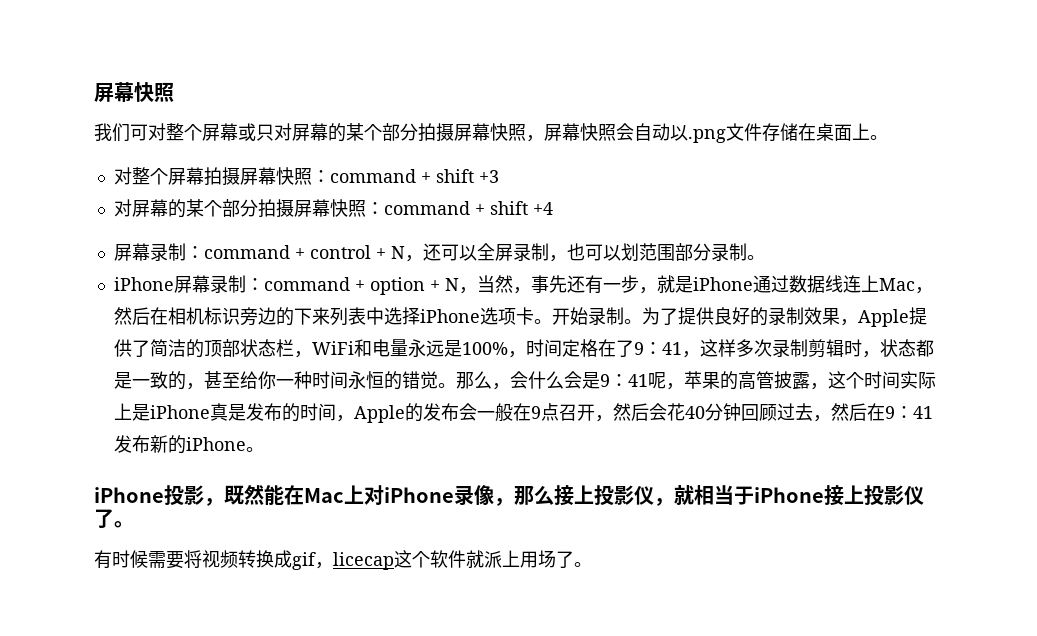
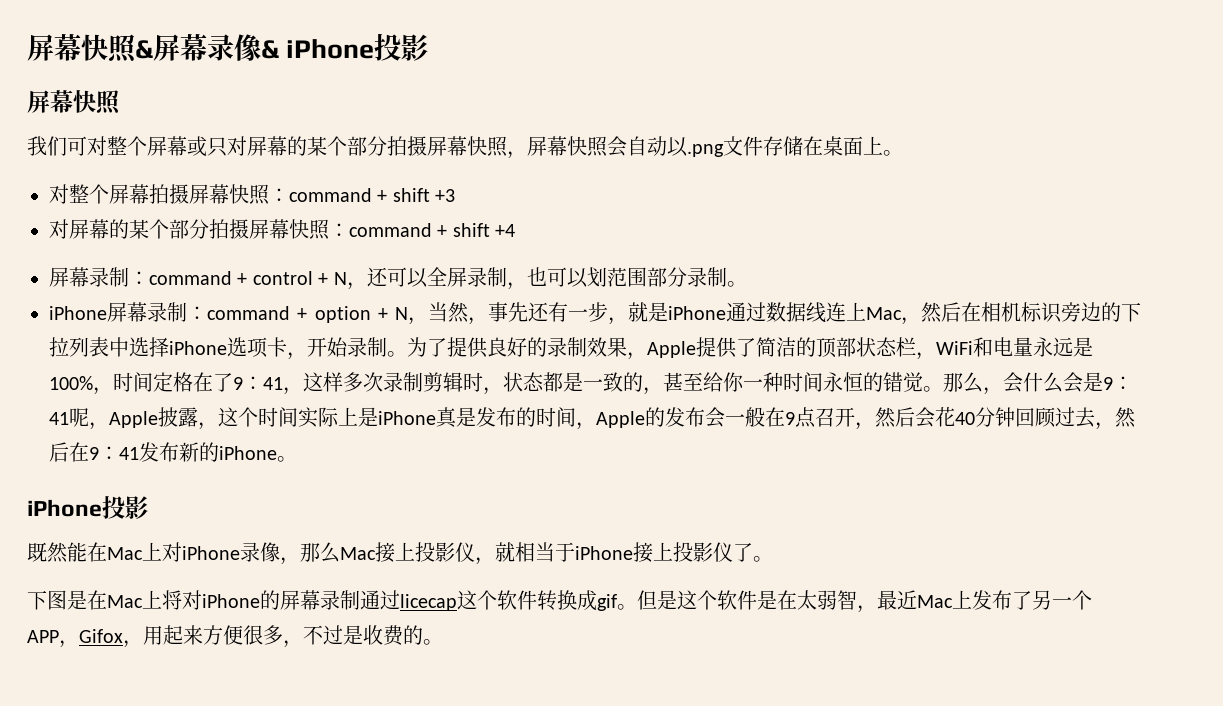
+ 屏幕快照&屏幕录像& iPhone投影
- iPhone屏幕录制：command + option + N，当然，事先还有一步，就是iPhone通过数据线连上Mac，然后在相机标识旁边的下来列表中选择iPhone选项卡。开始录制。
+ iPhone屏幕录制：command + option + N，当然，事先还有一步，就是iPhone通过数据线连上Mac，然后在相机标识旁边的下拉列表中选择iPhone选项卡，开始录制。
- 那么，会什么会是9：41呢，苹果的高管披露，这个时间实际上是iPhone真是发布的时间，Apple的发布会一般在9点召开，然后会花40分钟回顾过去，然后在9：41发布新的iPhone。
- iPhone投影，既然能在Mac上对iPhone录像，那么接上投影仪，就相当于iPhone接上投影仪了。
+ 那么，会什么会是9：41呢，Apple披露，这个时间实际上是iPhone真是发布的时间，Apple的发布会一般在9点召开，然后会花40分钟回顾过去，然后在9：41发布新的iPhone。
+ iPhone投影
+ 既然能在Mac上对iPhone录像，那么Mac接上投影仪，就相当于iPhone接上投影仪了。
- 有时候需要将视频转换成gif，licecap这个软件就派上用场了。
+ 下图是在Mac上将对iPhone的屏幕录制通过licecap这个软件转换成gif。但是这个软件是在太弱智，最近Mac上发布了另一个APP，Gifox，用起来方便很多，不过是收费的。

